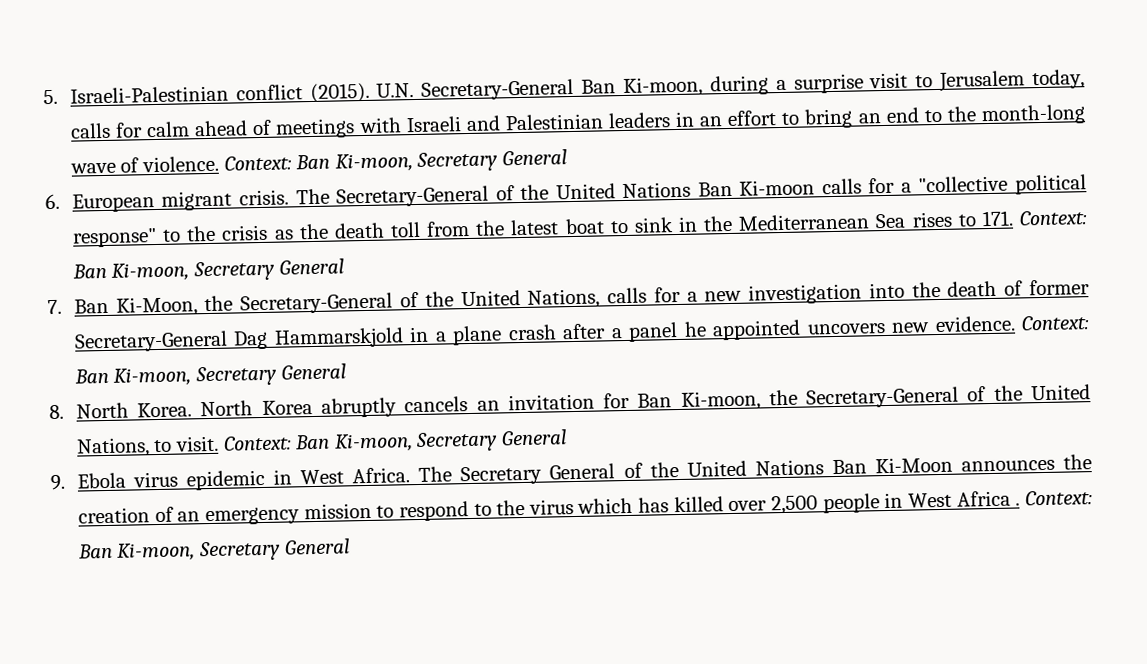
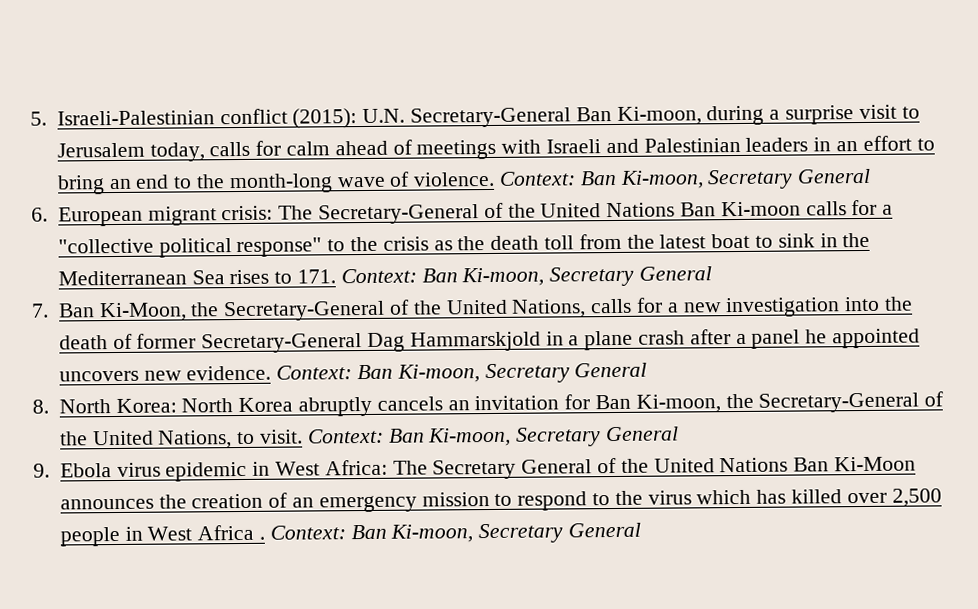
- 5. Israeli-Palestinian conflict (2015). U.N. Secretary-General Ban Ki-moon, during a surprise visit to Jerusalem today, calls for calm ahead of meetings with Israeli and Palestinian leaders in an effort to bring an end to the month-long wave of violence.
+ 5. Israeli-Palestinian conflict (2015): U.N. Secretary-General Ban Ki-moon, during a surprise visit to Jerusalem today, calls for calm ahead of meetings with Israeli and Palestinian leaders in an effort to bring an end to the month-long wave of violence.
- 6. European migrant crisis. The Secretary-General of the United Nations Ban Ki-moon calls for a "collective political response" to the crisis as the death toll from the latest boat to sink in the Mediterranean Sea rises to 171. Context: Ban Ki-moon, Secretary General
+ 6. European migrant crisis: The Secretary-General of the United Nations Ban Ki-moon calls for a "collective political response" to the crisis as the death toll from the latest boat to sink in the Mediterranean Sea rises to 171. Context: Ban Ki-moon, Secretary General
- 8. North Korea. North Korea abruptly cancels an invitation for Ban Ki-moon, the Secretary-General of the United Nations, to visit.
+ 8. North Korea: North Korea abruptly cancels an invitation for Ban Ki-moon, the Secretary-General of the United Nations, to visit.
- 9. Ebola virus epidemic in West Africa. The Secretary General of the United Nations Ban Ki-Moon announces the creation of an emergency mission to respond to the virus which has killed over 2,500 people in West Africa .
+ 9. Ebola virus epidemic in West Africa: The Secretary General of the United Nations Ban Ki-Moon announces the creation of an emergency mission to respond to the virus which has killed over 2,500 people in West Africa .

